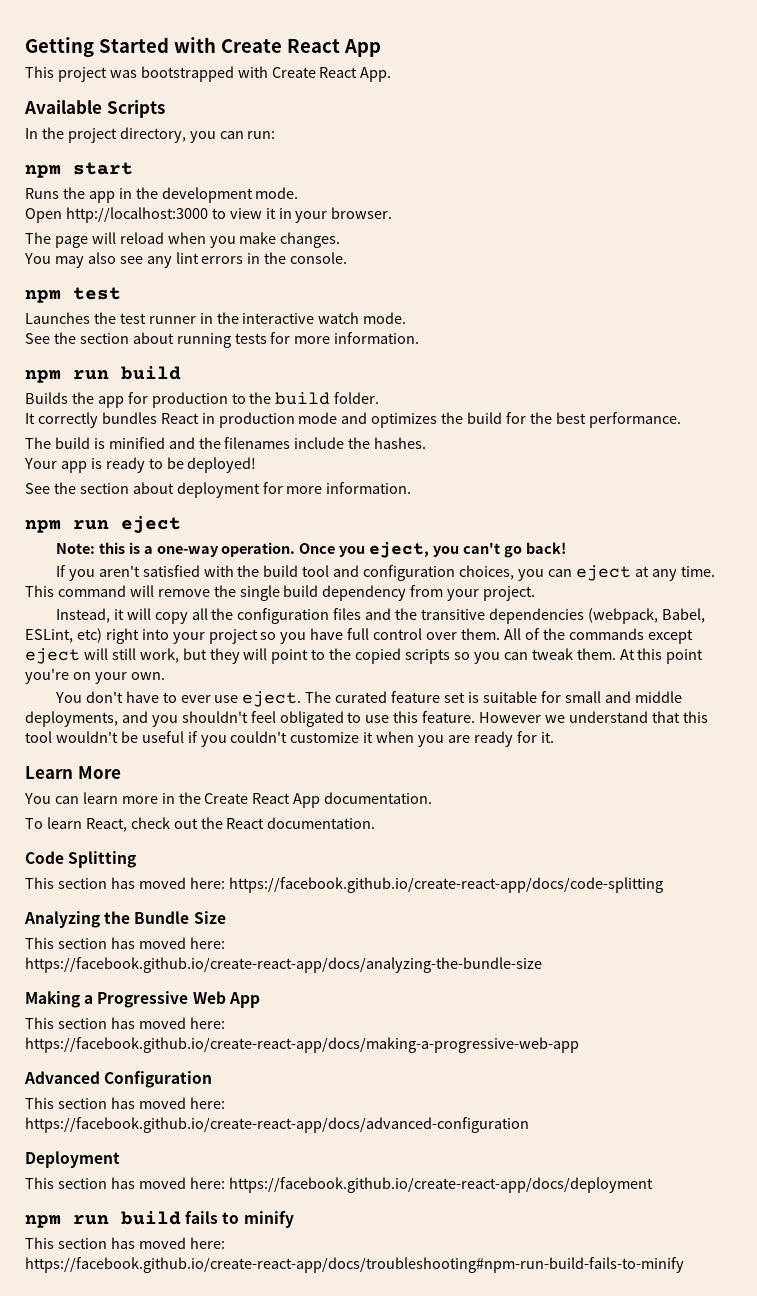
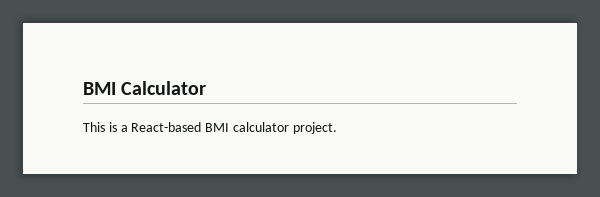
- Getting Started with Create React App
- This project was bootstrapped with Create React App.
- Available Scripts
- In the project directory, you can run:
- npm start
- Runs the app in the development mode.
- Open http://localhost:3000 to view it in your browser.
- The page will reload when you make changes.
- You may also see any lint errors in the console.
- npm test
- Launches the test runner in the interactive watch mode.
- See the section about running tests for more information.
- npm run build
- Builds the app for production to the build folder.
- It correctly bundles React in production mode and optimizes the build for the best performance.
- The build is minified and the filenames include the hashes.
- Your app is ready to be deployed!
- See the section about deployment for more information.
- npm run eject
- Note: this is a one-way operation. Once you eject, you can't go back!
- If you aren't satisfied with the build tool and configuration choices, you can eject at any time. This command will remove the single build dependency from your project.
- Instead, it will copy all the configuration files and the transitive dependencies (webpack, Babel, ESLint, etc) right into your project so you have full control over them. All of the commands except eject will still work, but they will point to the copied scripts so you can tweak them. At this point you're on your own.
- You don't have to ever use eject. The curated feature set is suitable for small and middle deployments, and you shouldn't feel obligated to use this feature. However we understand that this tool wouldn't be useful if you couldn't customize it when you are ready for it.
- Learn More
- You can learn more in the Create React App documentation.
- To learn React, check out the React documentation.
- Code Splitting
- This section has moved here: https://facebook.github.io/create-react-app/docs/code-splitting
- Analyzing the Bundle Size
- This section has moved here: https://facebook.github.io/create-react-app/docs/analyzing-the-bundle-size
- Making a Progressive Web App
- This section has moved here: https://facebook.github.io/create-react-app/docs/making-a-progressive-web-app
- Advanced Configuration
- This section has moved here: https://facebook.github.io/create-react-app/docs/advanced-configuration
- Deployment
- This section has moved here: https://facebook.github.io/create-react-app/docs/deployment
- npm run build fails to minify
- This section has moved here: https://facebook.github.io/create-react-app/docs/troubleshooting#npm-run-build-fails-to-minify
+ BMI Calculator
+ This is a React-based BMI calculator project.

